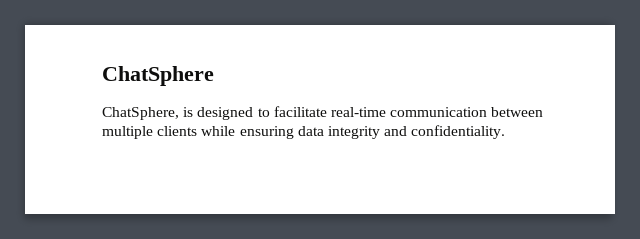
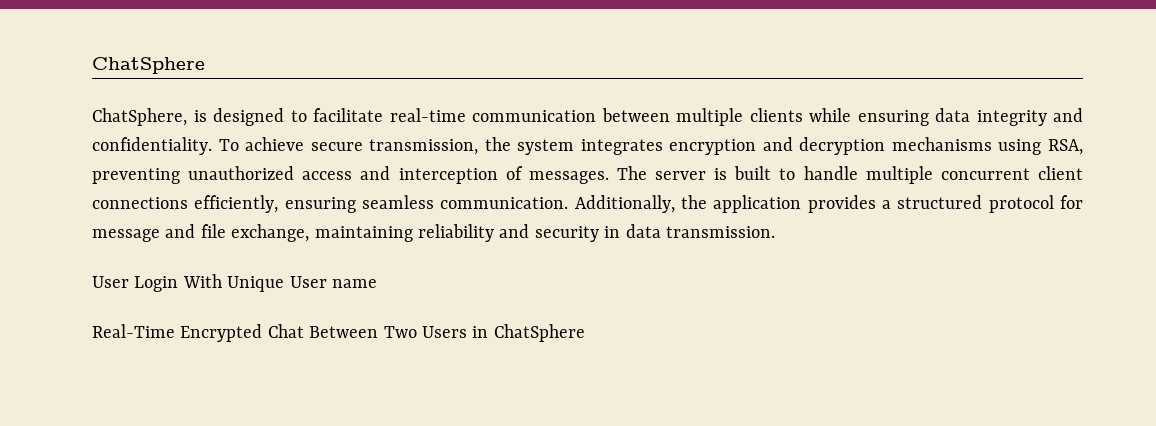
+ To achieve secure transmission, the system integrates encryption and decryption mechanisms using RSA, preventing unauthorized access and interception of messages. The server is built to handle multiple concurrent client connections efficiently, ensuring seamless communication. Additionally, the application provides a structured protocol for message and file exchange, maintaining reliability and security in data transmission.
+ User Login With Unique User name
+ Real-Time Encrypted Chat Between Two Users in ChatSphere

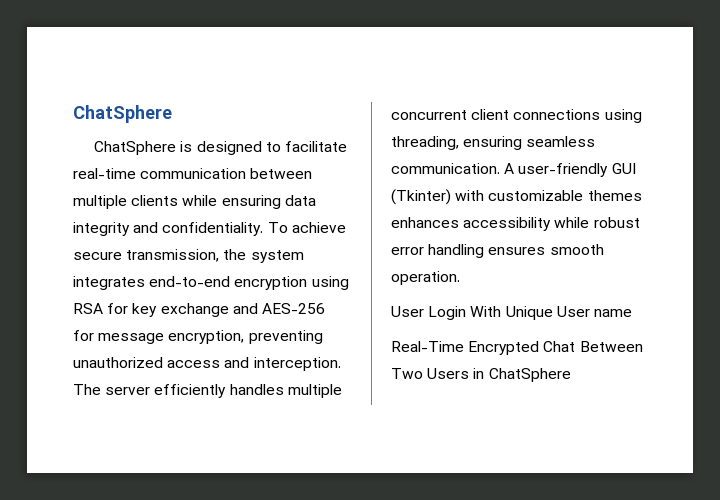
- ChatSphere, is designed to facilitate real-time communication between multiple clients while ensuring data integrity and confidentiality.
+ ChatSphere is designed to facilitate real-time communication between multiple clients while ensuring data integrity and confidentiality.
- To achieve secure transmission, the system integrates encryption and decryption mechanisms using RSA, preventing unauthorized access and interception of messages. The server is built to handle multiple concurrent client connections efficiently, ensuring seamless communication.
+ To achieve secure transmission, the system integrates end-to-end encryption using RSA for key exchange and AES-256 for message encryption, preventing unauthorized access and interception. The server efficiently handles multiple concurrent client connections using threading, ensuring seamless communication.
- Additionally, the application provides a structured protocol for message and file exchange, maintaining reliability and security in data transmission.
+ A user-friendly GUI (Tkinter) with customizable themes enhances accessibility while robust error handling ensures smooth operation.

